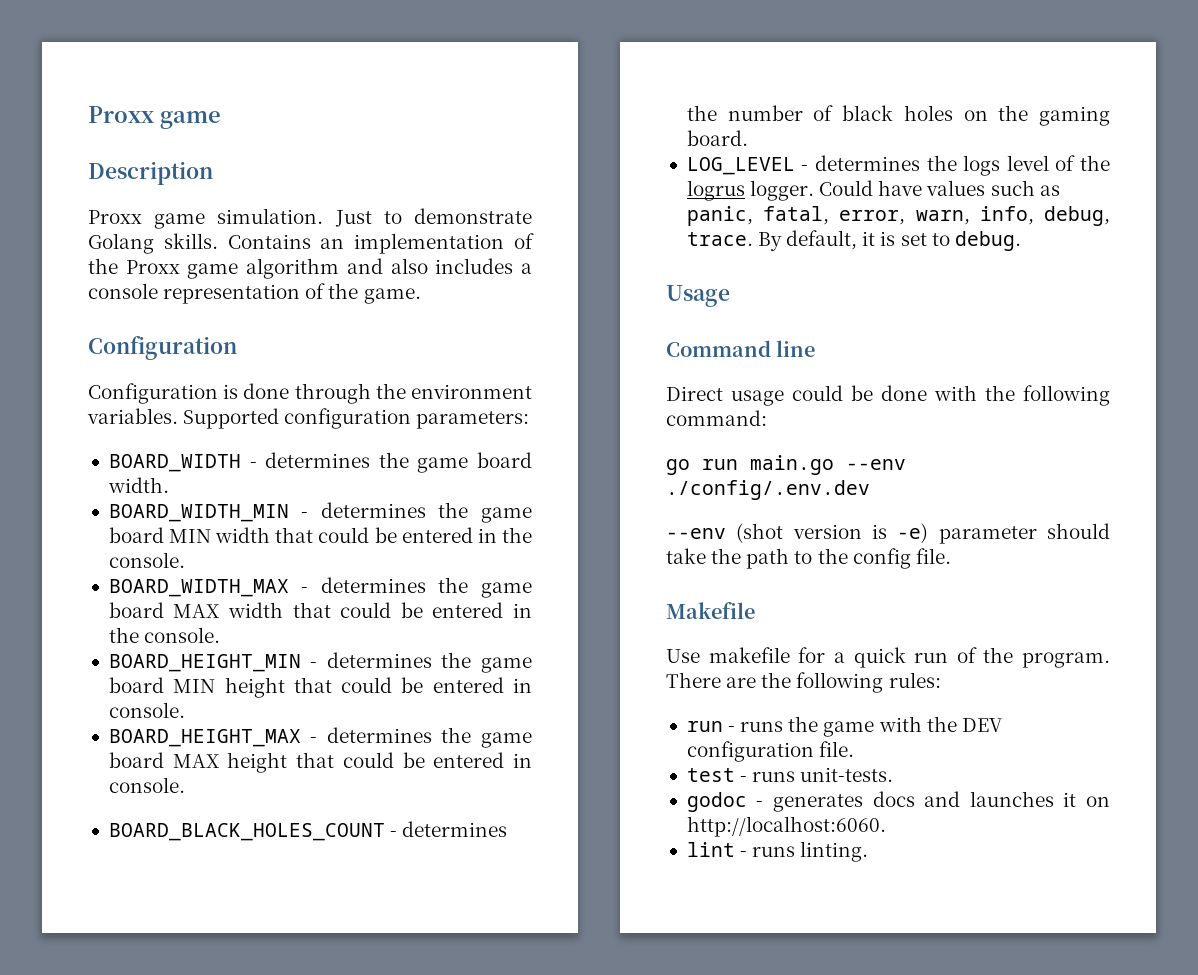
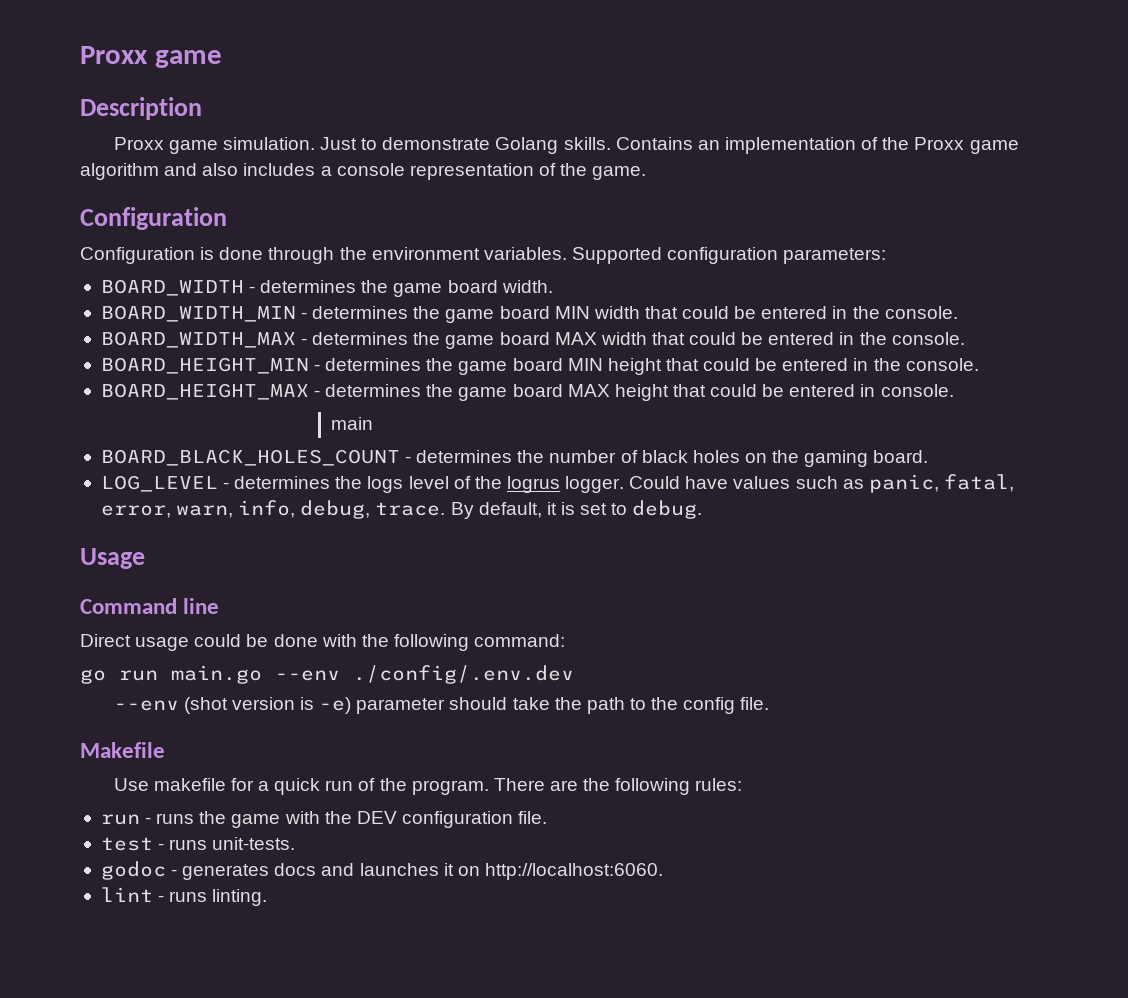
- BOARD_HEIGHT_MIN - determines the game board MIN height that could be entered in console.
+ BOARD_HEIGHT_MIN - determines the game board MIN height that could be entered in the console.
+ main

